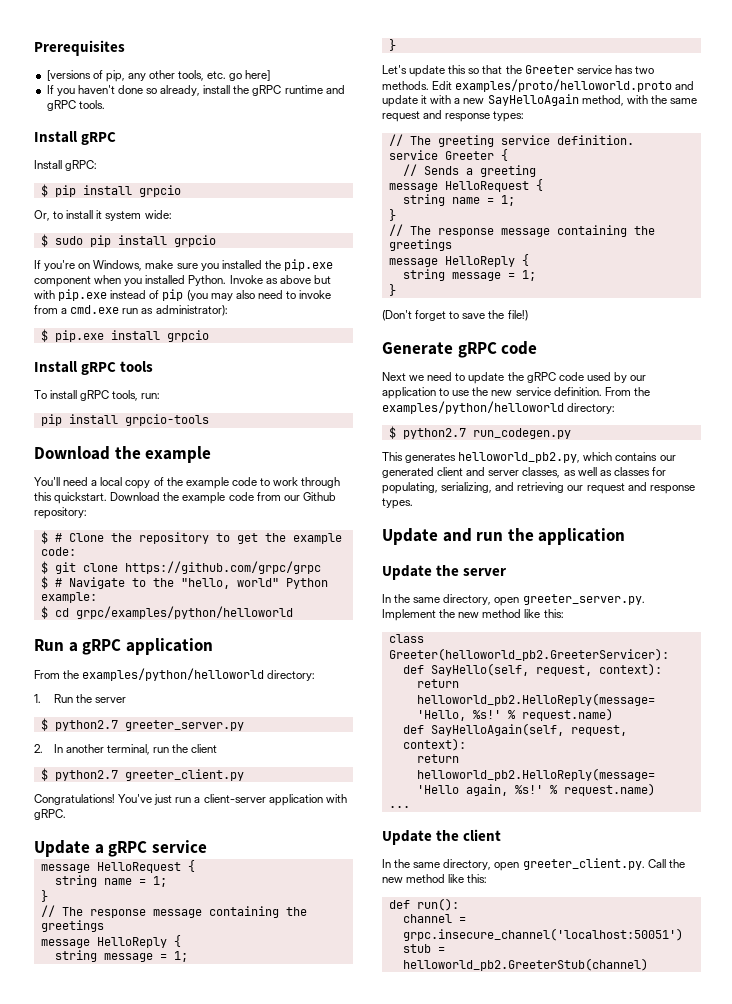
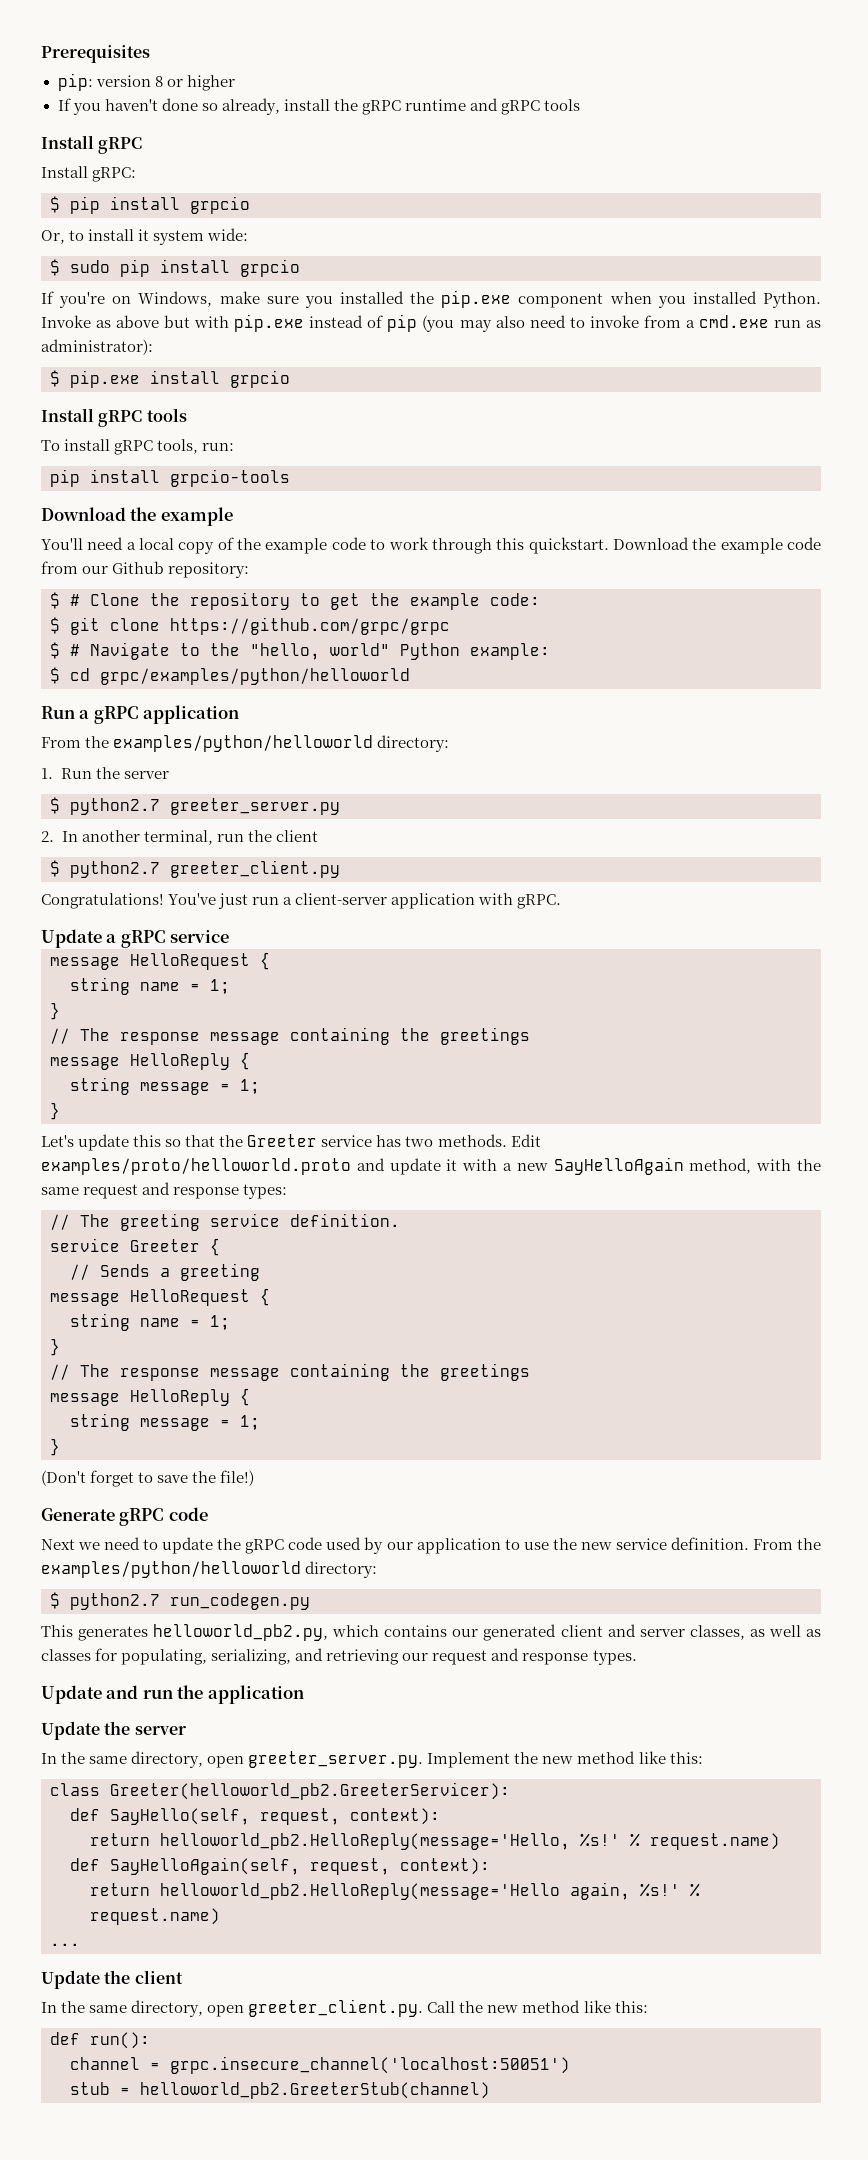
- [versions of pip, any other tools, etc. go here]
+ pip: version 8 or higher
- If you haven't done so already, install the gRPC runtime and gRPC tools.
+ If you haven't done so already, install the gRPC runtime and gRPC tools

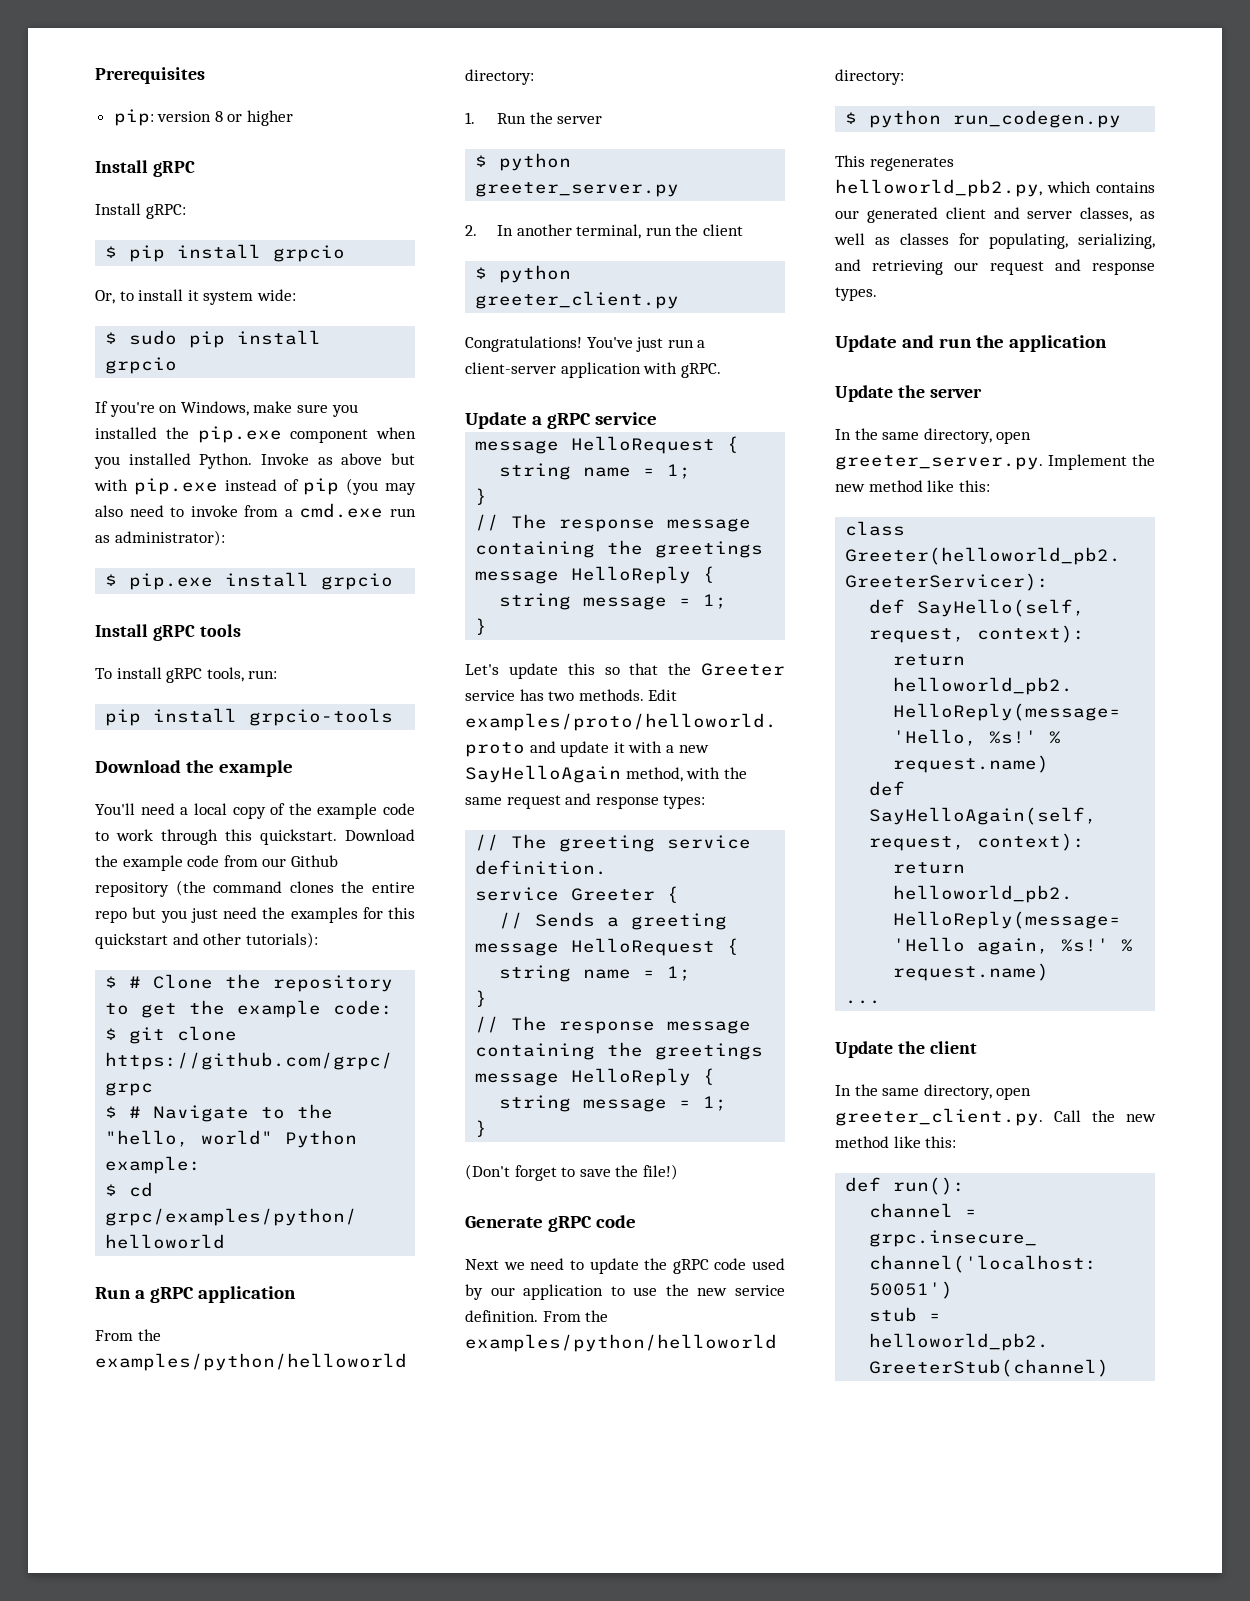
- If you haven't done so already, install the gRPC runtime and gRPC tools
- Download the example code from our Github repository:
+ Download the example code from our Github repository (the command clones the entire repo but you just need the examples for this quickstart and other tutorials):
- $ python2.7 greeter_server.py
+ $ python greeter_server.py
- $ python2.7 greeter_client.py
+ $ python greeter_client.py
- $ python2.7 run_codegen.py
+ $ python run_codegen.py
- This generates helloworld_pb2.py, which contains our generated client and server classes, as well as classes for populating, serializing, and retrieving our request and response types.
+ This regenerates helloworld_pb2.py, which contains our generated client and server classes, as well as classes for populating, serializing, and retrieving our request and response types.

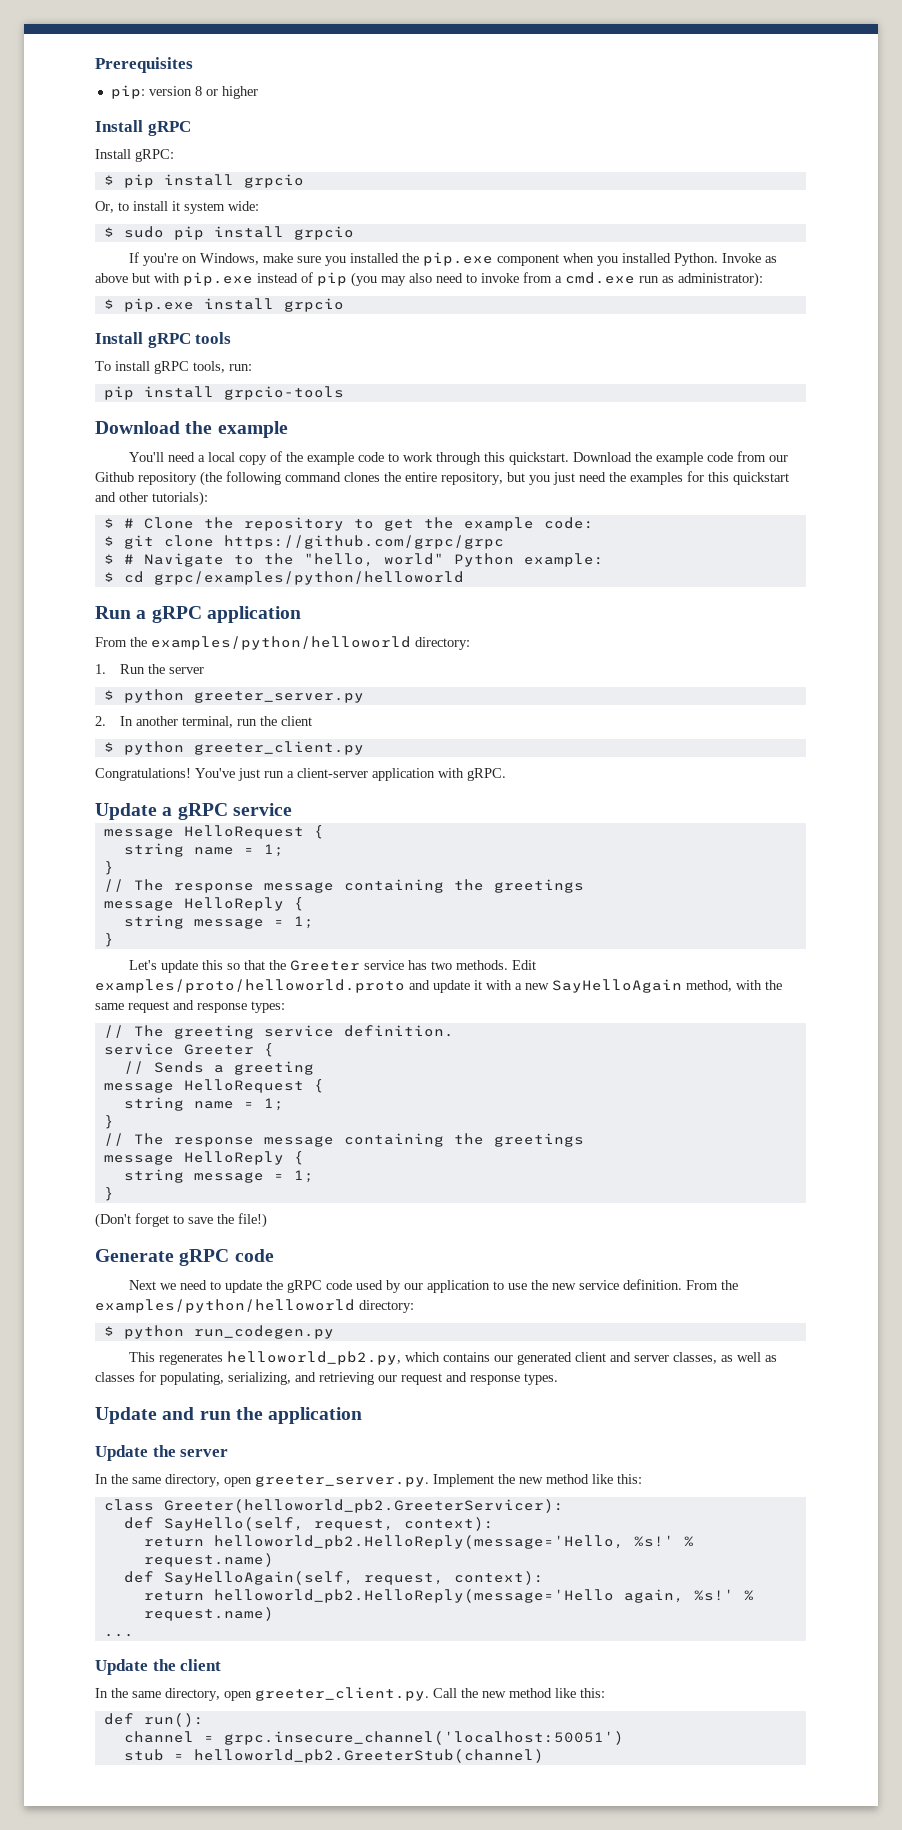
- Download the example code from our Github repository (the command clones the entire repo but you just need the examples for this quickstart and other tutorials):
+ Download the example code from our Github repository (the following command clones the entire repository, but you just need the examples for this quickstart and other tutorials):

